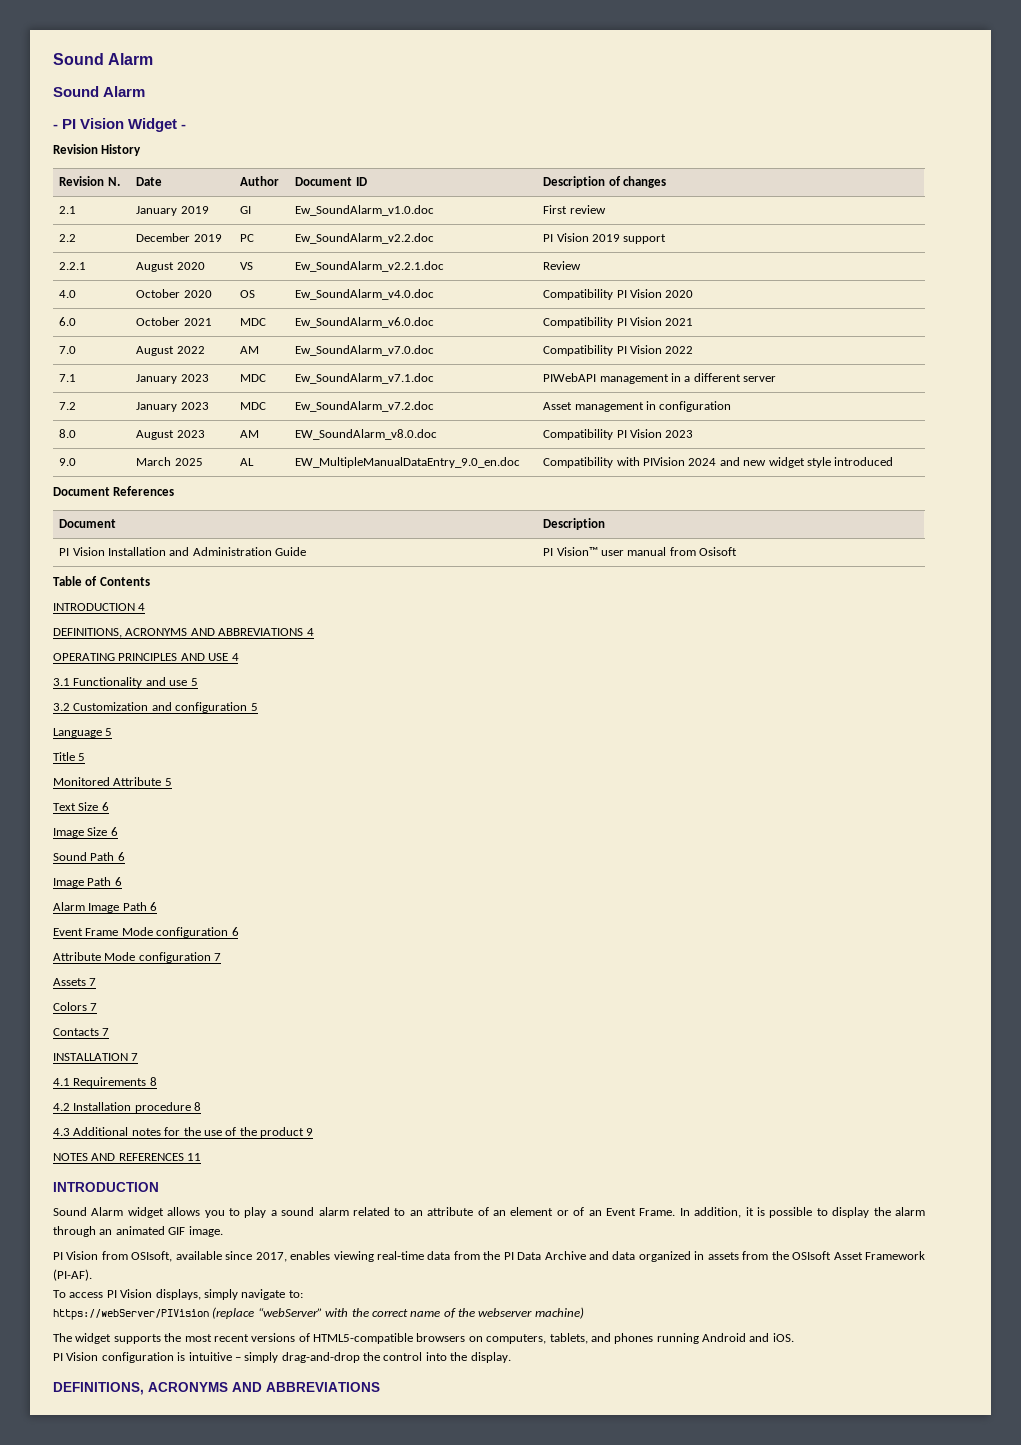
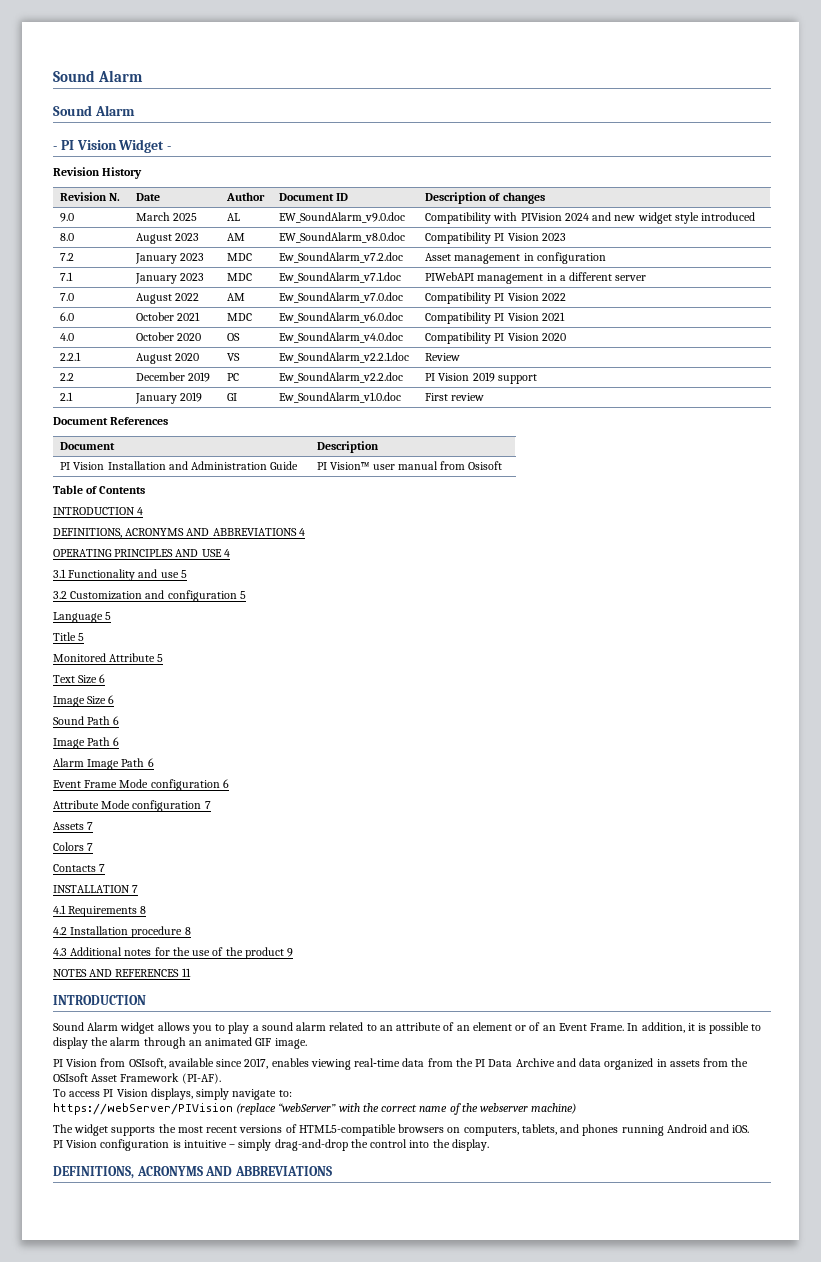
- 2.1 | January 2019 | GI | Ew_SoundAlarm_v1.0.doc | First review
- 2.2 | December 2019 | PC | Ew_SoundAlarm_v2.2.doc | PI Vision 2019 support
- 2.2.1 | August 2020 | VS | Ew_SoundAlarm_v2.2.1.doc | Review
- 4.0 | October 2020 | OS | Ew_SoundAlarm_v4.0.doc | Compatibility PI Vision 2020
- 6.0 | October 2021 | MDC | Ew_SoundAlarm_v6.0.doc | Compatibility PI Vision 2021
- 7.0 | August 2022 | AM | Ew_SoundAlarm_v7.0.doc | Compatibility PI Vision 2022
+ 9.0 | March 2025 | AL | EW_SoundAlarm_v9.0.doc | Compatibility with PIVision 2024 and new widget style introduced
+ 8.0 | August 2023 | AM | EW_SoundAlarm_v8.0.doc | Compatibility PI Vision 2023
+ 7.2 | January 2023 | MDC | Ew_SoundAlarm_v7.2.doc | Asset management in configuration
- 7.2 | January 2023 | MDC | Ew_SoundAlarm_v7.2.doc | Asset management in configuration
- 8.0 | August 2023 | AM | EW_SoundAlarm_v8.0.doc | Compatibility PI Vision 2023
- 9.0 | March 2025 | AL | EW_MultipleManualDataEntry_9.0_en.doc | Compatibility with PIVision 2024 and new widget style introduced
+ 7.0 | August 2022 | AM | Ew_SoundAlarm_v7.0.doc | Compatibility PI Vision 2022
+ 6.0 | October 2021 | MDC | Ew_SoundAlarm_v6.0.doc | Compatibility PI Vision 2021
+ 4.0 | October 2020 | OS | Ew_SoundAlarm_v4.0.doc | Compatibility PI Vision 2020
+ 2.2.1 | August 2020 | VS | Ew_SoundAlarm_v2.2.1.doc | Review
+ 2.2 | December 2019 | PC | Ew_SoundAlarm_v2.2.doc | PI Vision 2019 support
+ 2.1 | January 2019 | GI | Ew_SoundAlarm_v1.0.doc | First review

